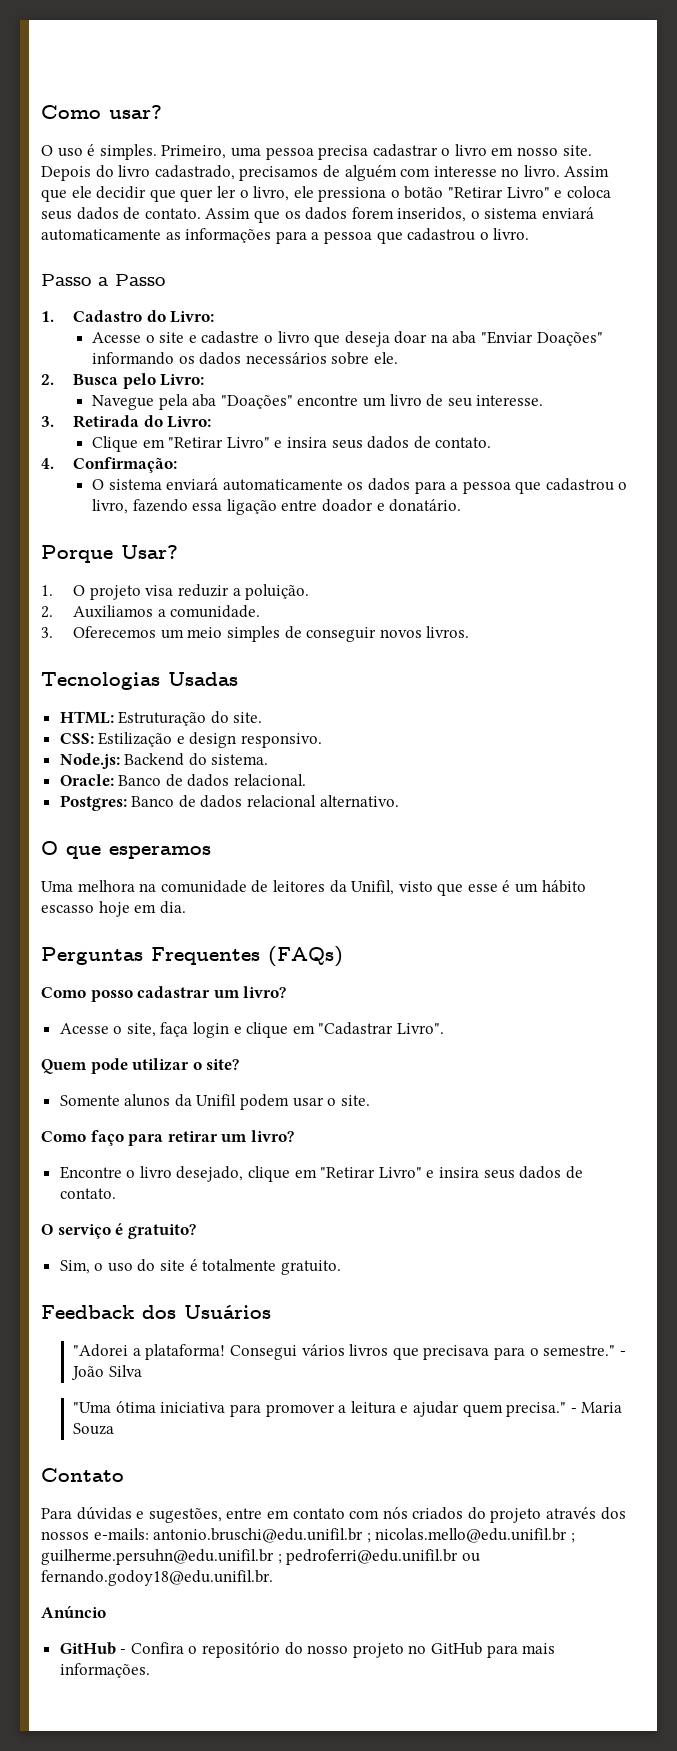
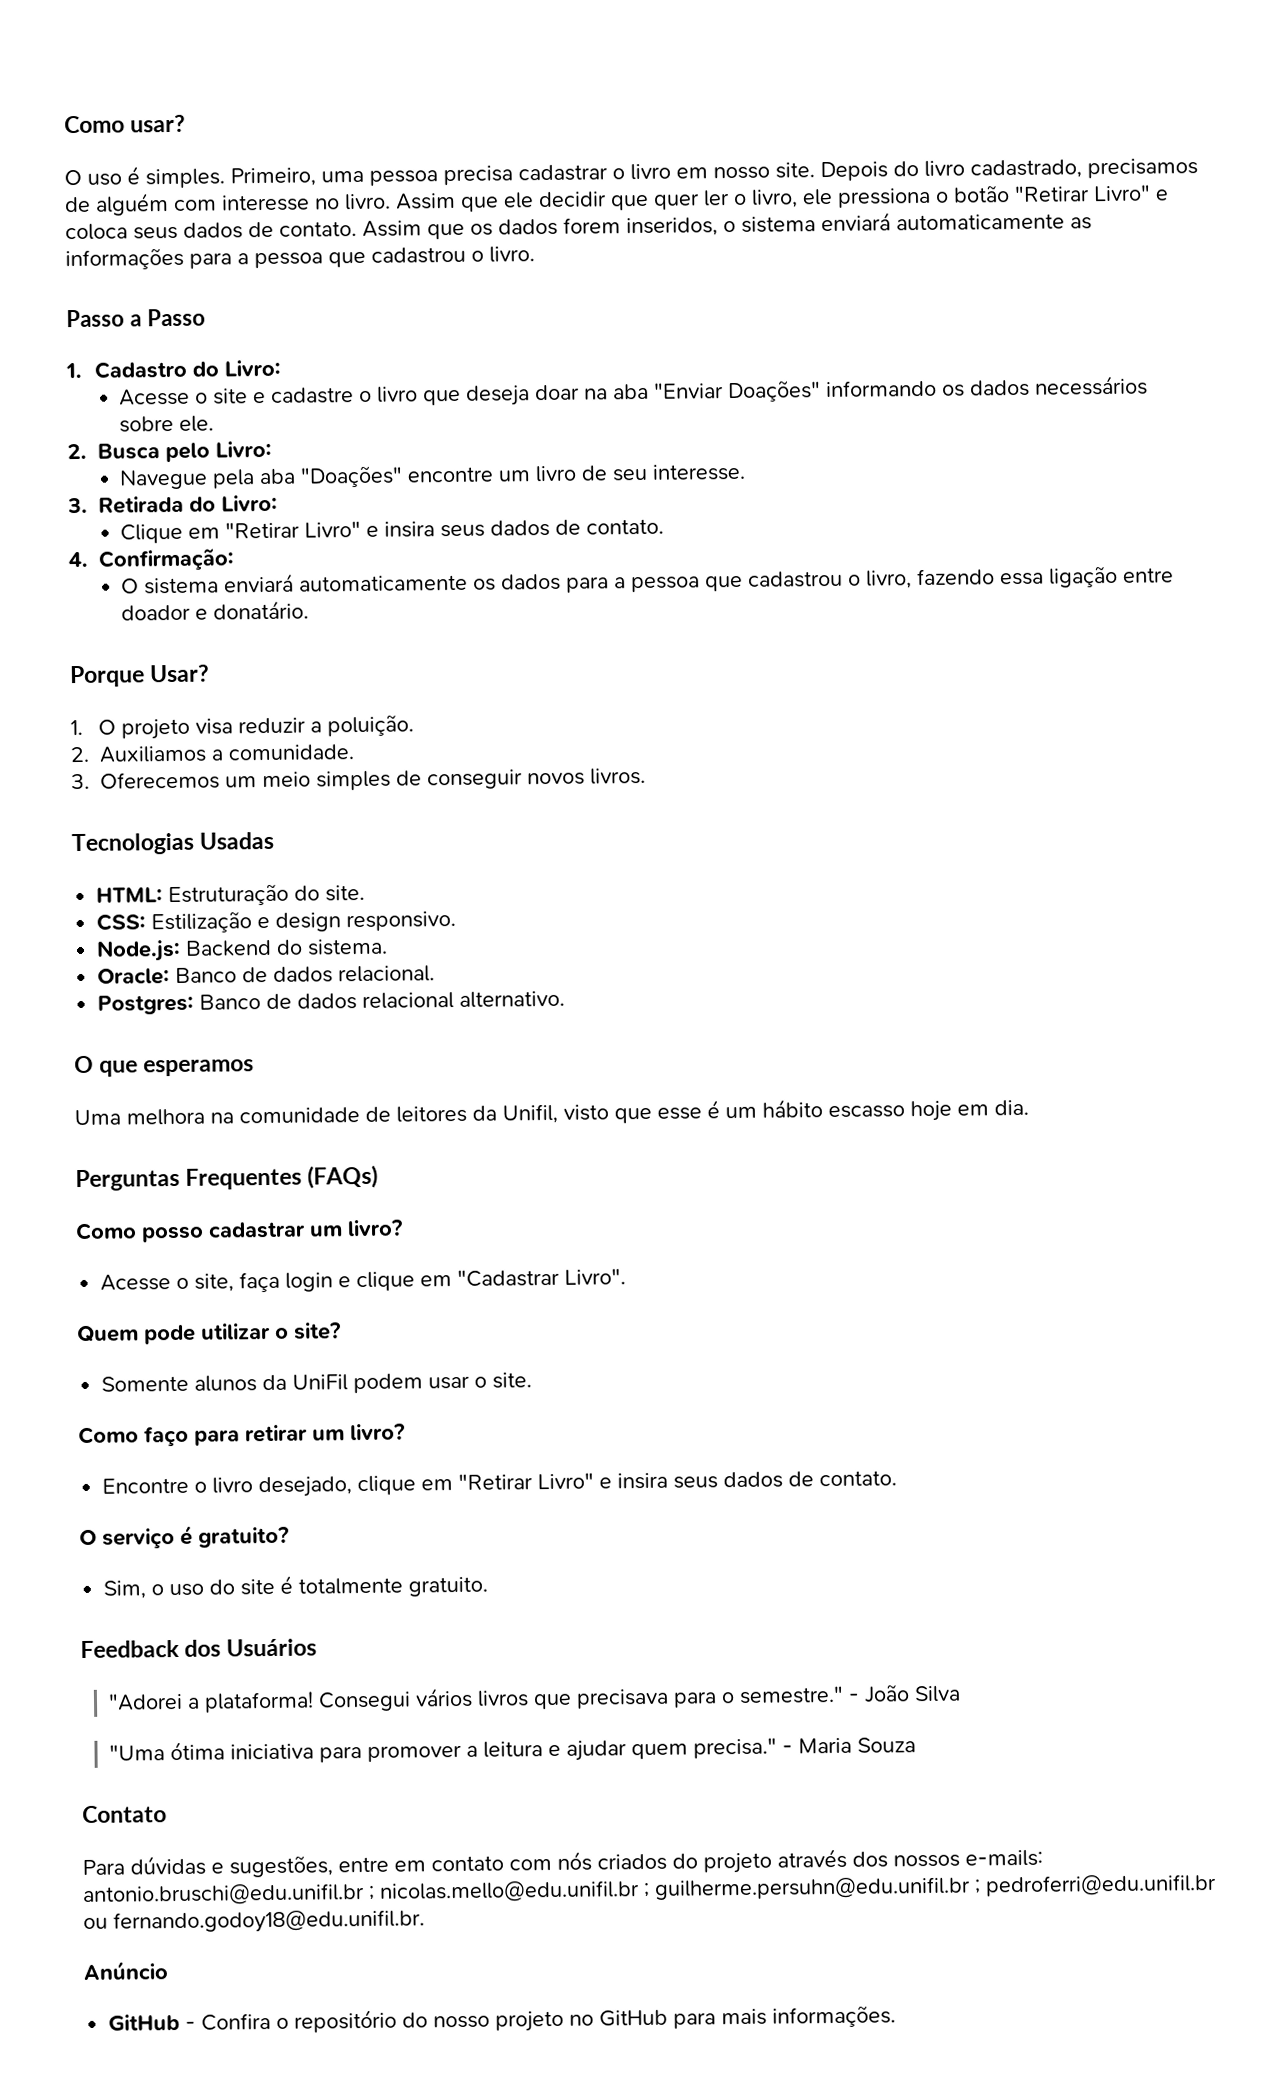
- Somente alunos da Unifil podem usar o site.
+ Somente alunos da UniFil podem usar o site.

